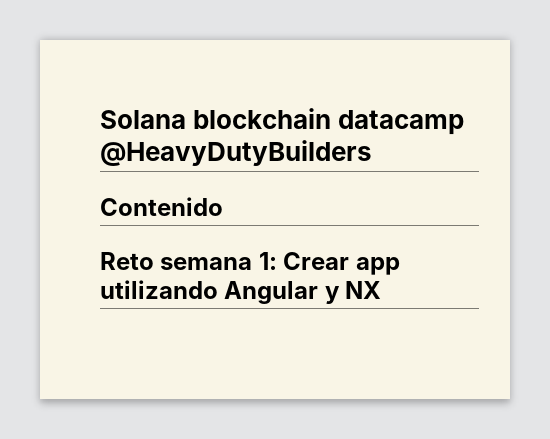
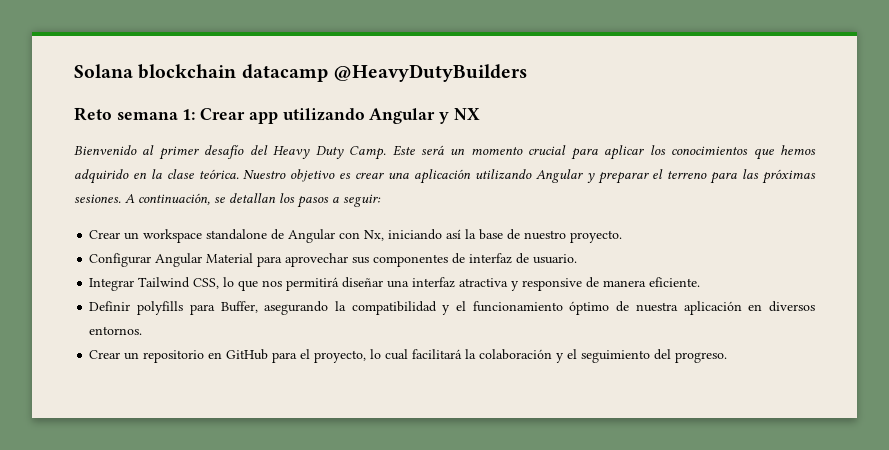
- Contenido
+ Bienvenido al primer desafío del Heavy Duty Camp. Este será un momento crucial para aplicar los conocimientos que hemos adquirido en la clase teórica. Nuestro objetivo es crear una aplicación utilizando Angular y preparar el terreno para las próximas sesiones. A continuación, se detallan los pasos a seguir:
+ Crear un workspace standalone de Angular con Nx, iniciando así la base de nuestro proyecto.
+ Configurar Angular Material para aprovechar sus componentes de interfaz de usuario.
+ Integrar Tailwind CSS, lo que nos permitirá diseñar una interfaz atractiva y responsive de manera eficiente.
+ Definir polyfills para Buffer, asegurando la compatibilidad y el funcionamiento óptimo de nuestra aplicación en diversos entornos.
+ Crear un repositorio en GitHub para el proyecto, lo cual facilitará la colaboración y el seguimiento del progreso.

